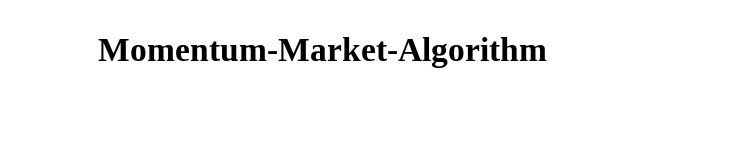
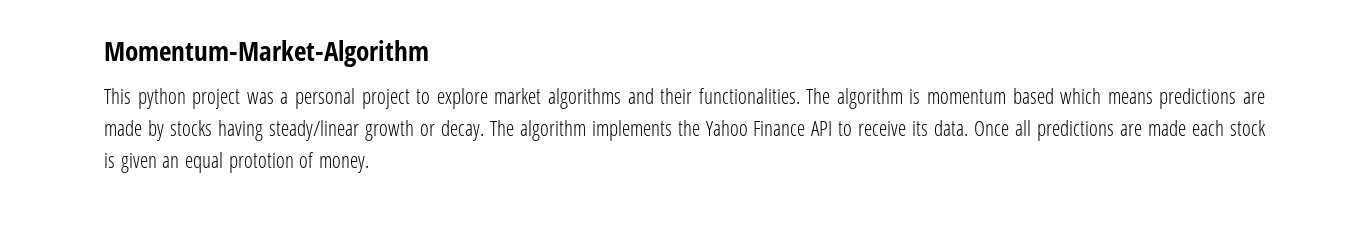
+ This python project was a personal project to explore market algorithms and their functionalities. The algorithm is momentum based which means predictions are made by stocks having steady/linear growth or decay. The algorithm implements the Yahoo Finance API to receive its data. Once all predictions are made each stock is given an equal prototion of money.

